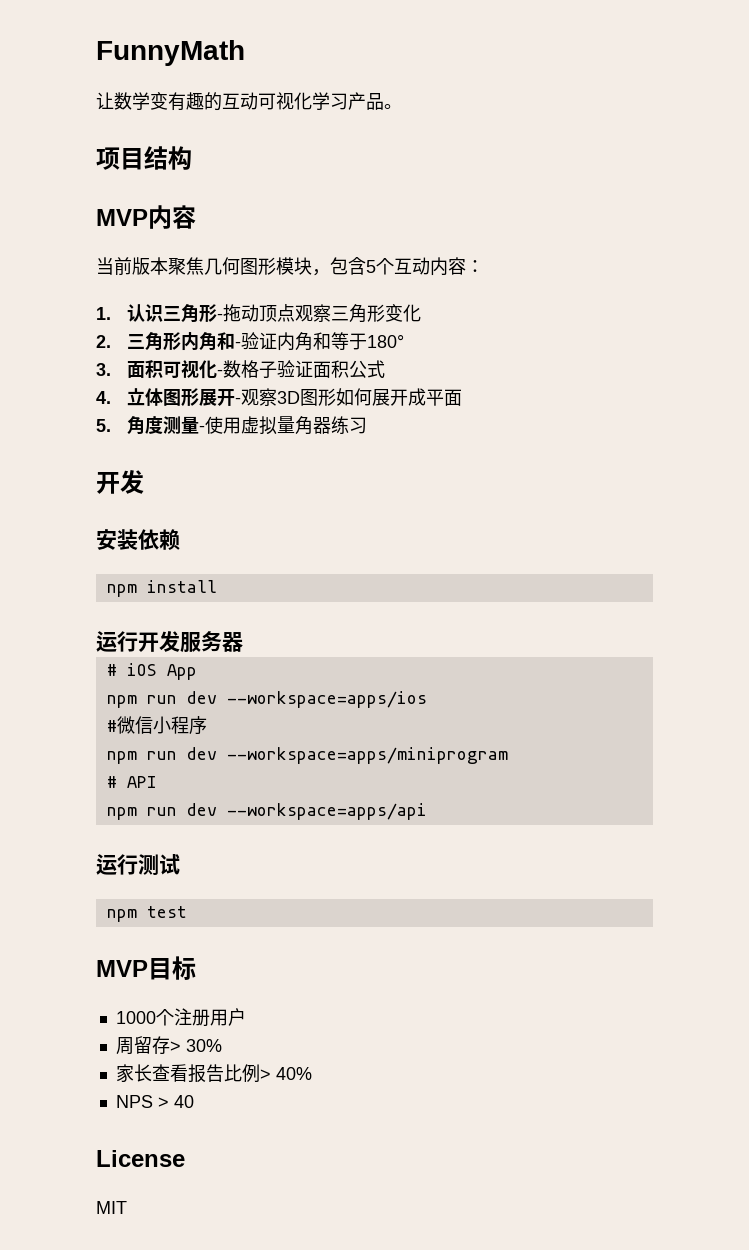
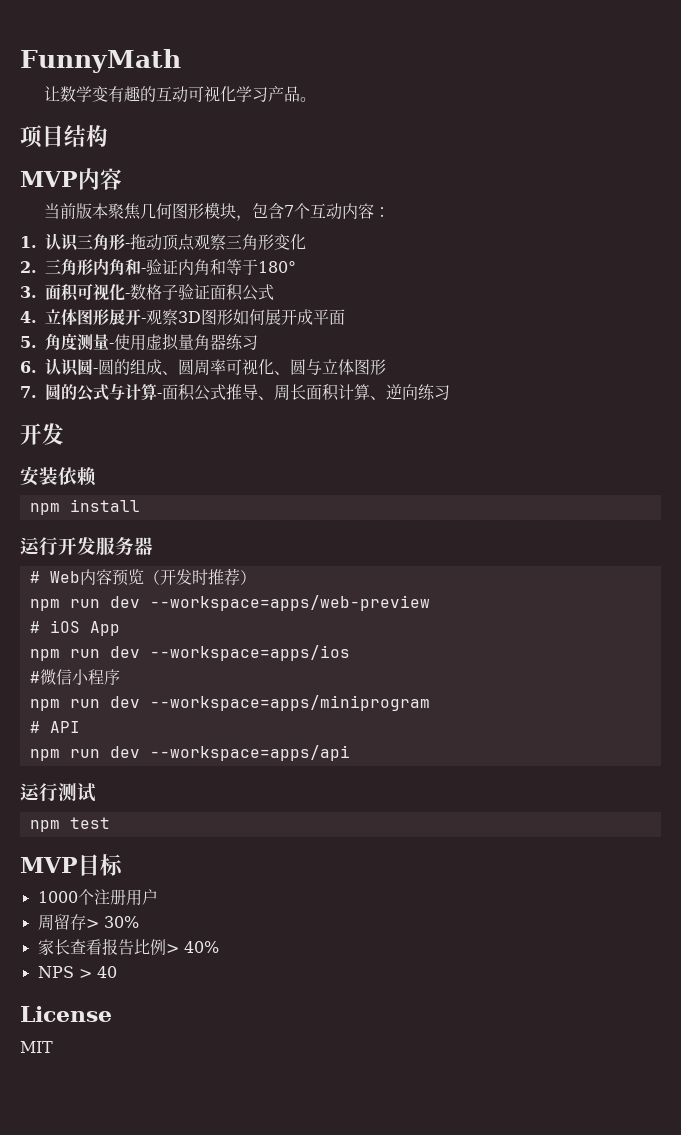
- 当前版本聚焦几何图形模块，包含5个互动内容：
+ 当前版本聚焦几何图形模块，包含7个互动内容：
+ 6.认识圆-圆的组成、圆周率可视化、圆与立体图形
+ 7.圆的公式与计算-面积公式推导、周长面积计算、逆向练习
+ # Web内容预览（开发时推荐）
+ npm run dev --workspace=apps/web-preview

